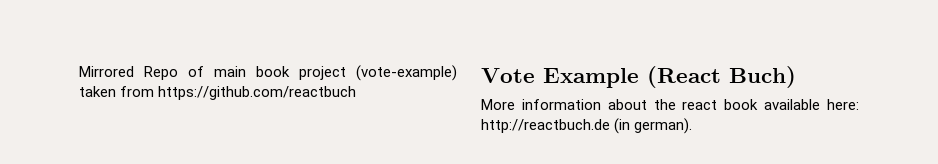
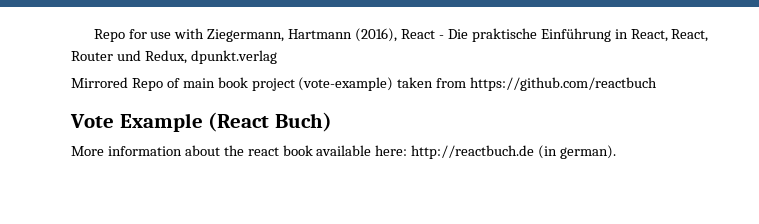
+ Repo for use with Ziegermann, Hartmann (2016), React - Die praktische Einführung in React, React, Router und Redux, dpunkt.verlag

